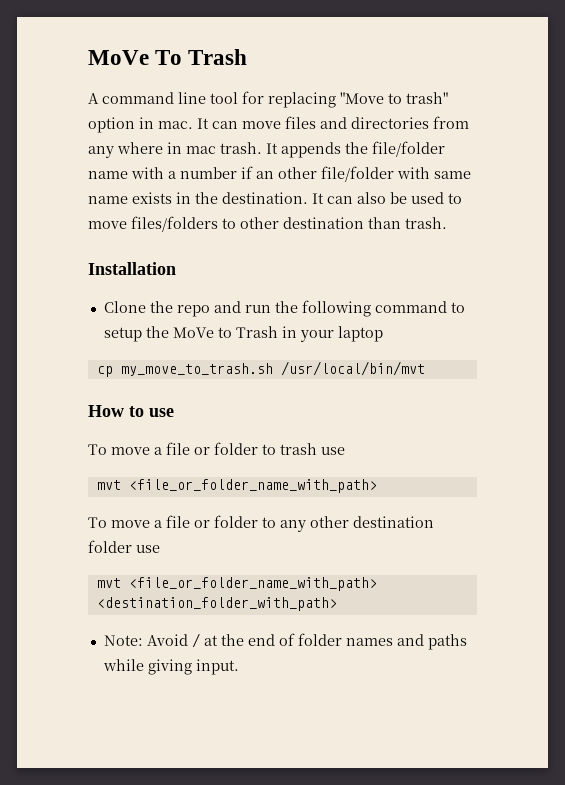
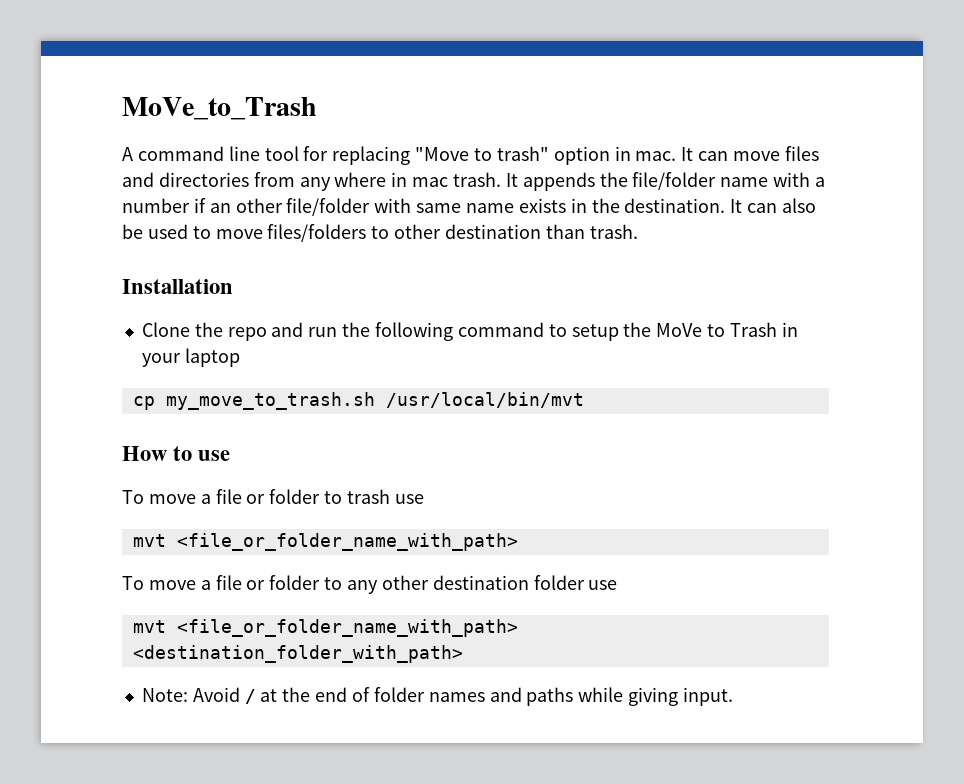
- MoVe To Trash
+ MoVe_to_Trash

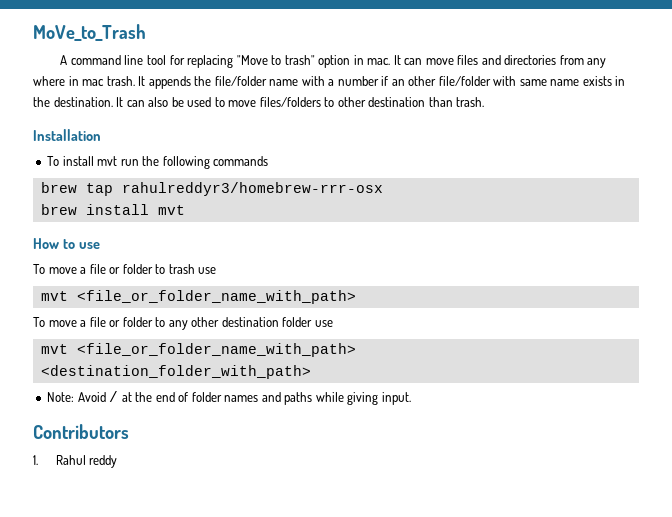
- Clone the repo and run the following command to setup the MoVe to Trash in your laptop
- cp my_move_to_trash.sh /usr/local/bin/mvt
+ To install mvt run the following commands
+ brew tap rahulreddyr3/homebrew-rrr-osx
+ brew install mvt
+ Contributors
+ 1. Rahul reddy

